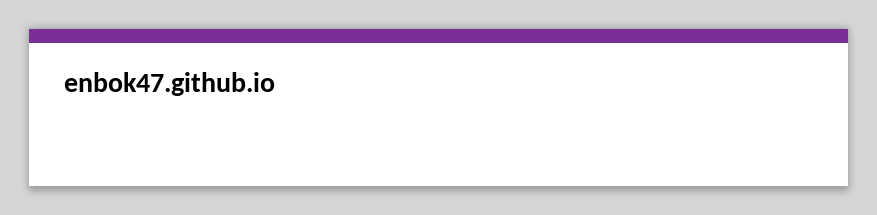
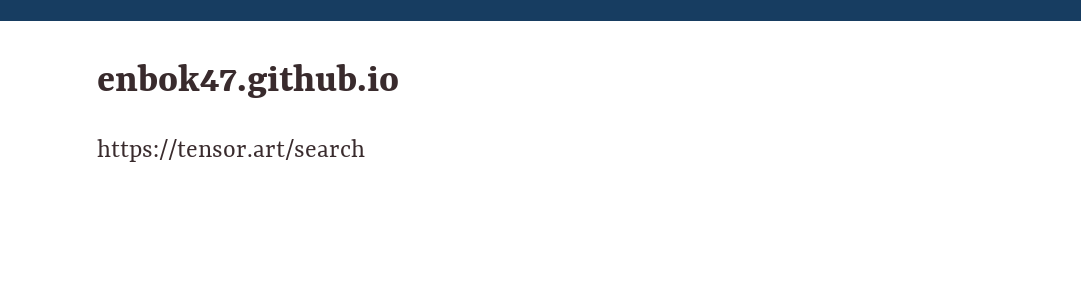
+ https://tensor.art/search

